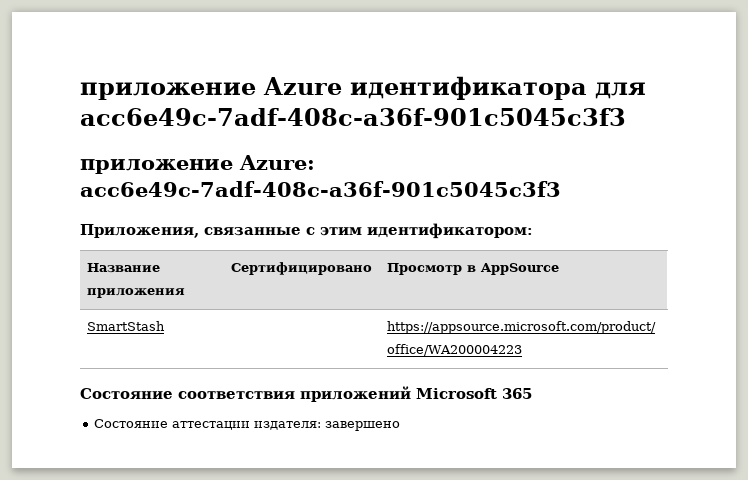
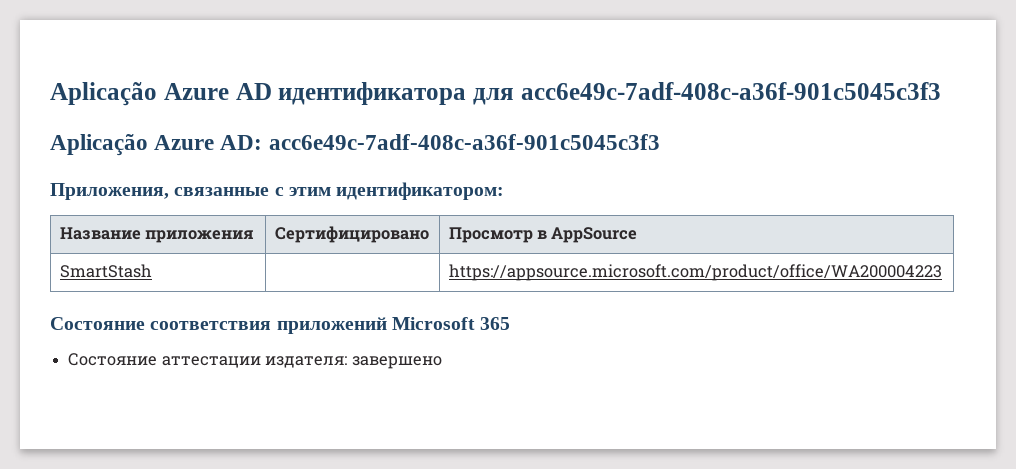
- приложение Azure идентификатора для acc6e49c-7adf-408c-a36f-901c5045c3f3
+ Aplicação Azure AD идентификатора для acc6e49c-7adf-408c-a36f-901c5045c3f3
- приложение Azure: acc6e49c-7adf-408c-a36f-901c5045c3f3
+ Aplicação Azure AD: acc6e49c-7adf-408c-a36f-901c5045c3f3

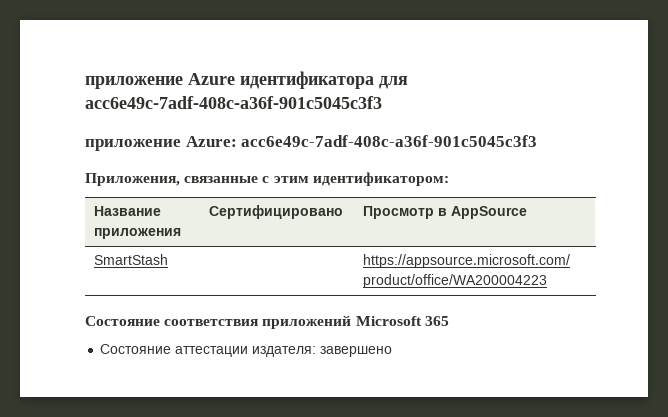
- Aplicação Azure AD идентификатора для acc6e49c-7adf-408c-a36f-901c5045c3f3
+ приложение Azure идентификатора для acc6e49c-7adf-408c-a36f-901c5045c3f3
- Aplicação Azure AD: acc6e49c-7adf-408c-a36f-901c5045c3f3
+ приложение Azure: acc6e49c-7adf-408c-a36f-901c5045c3f3

